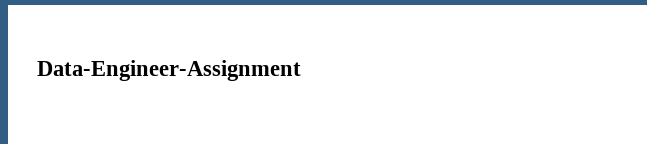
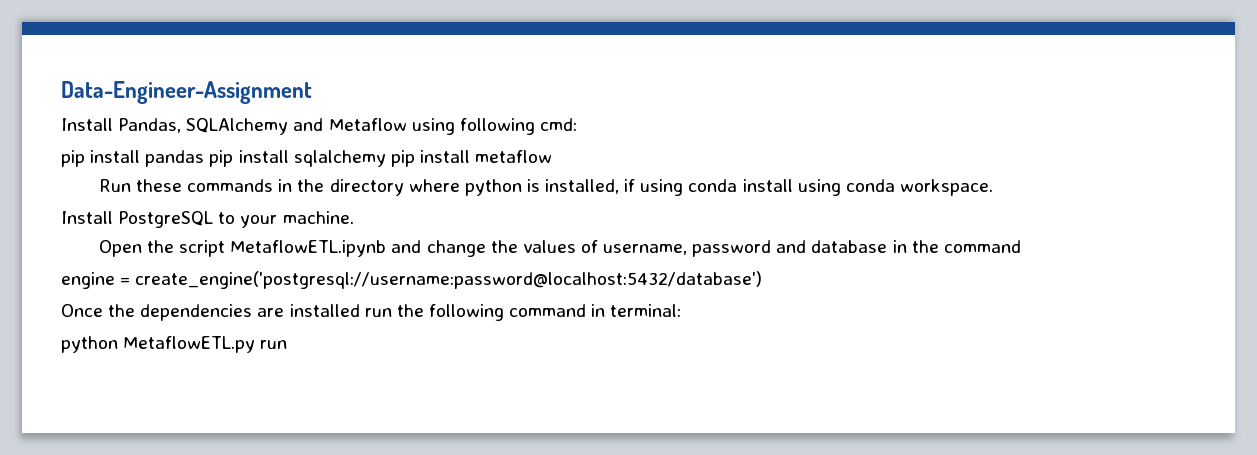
+ Install Pandas, SQLAlchemy and Metaflow using following cmd:
+ pip install pandas pip install sqlalchemy pip install metaflow
+ Run these commands in the directory where python is installed, if using conda install using conda workspace.
+ Install PostgreSQL to your machine.
+ Open the script MetaflowETL.ipynb and change the values of username, password and database in the command
+ engine = create_engine('postgresql://username:password@localhost:5432/database')
+ Once the dependencies are installed run the following command in terminal:
+ python MetaflowETL.py run

